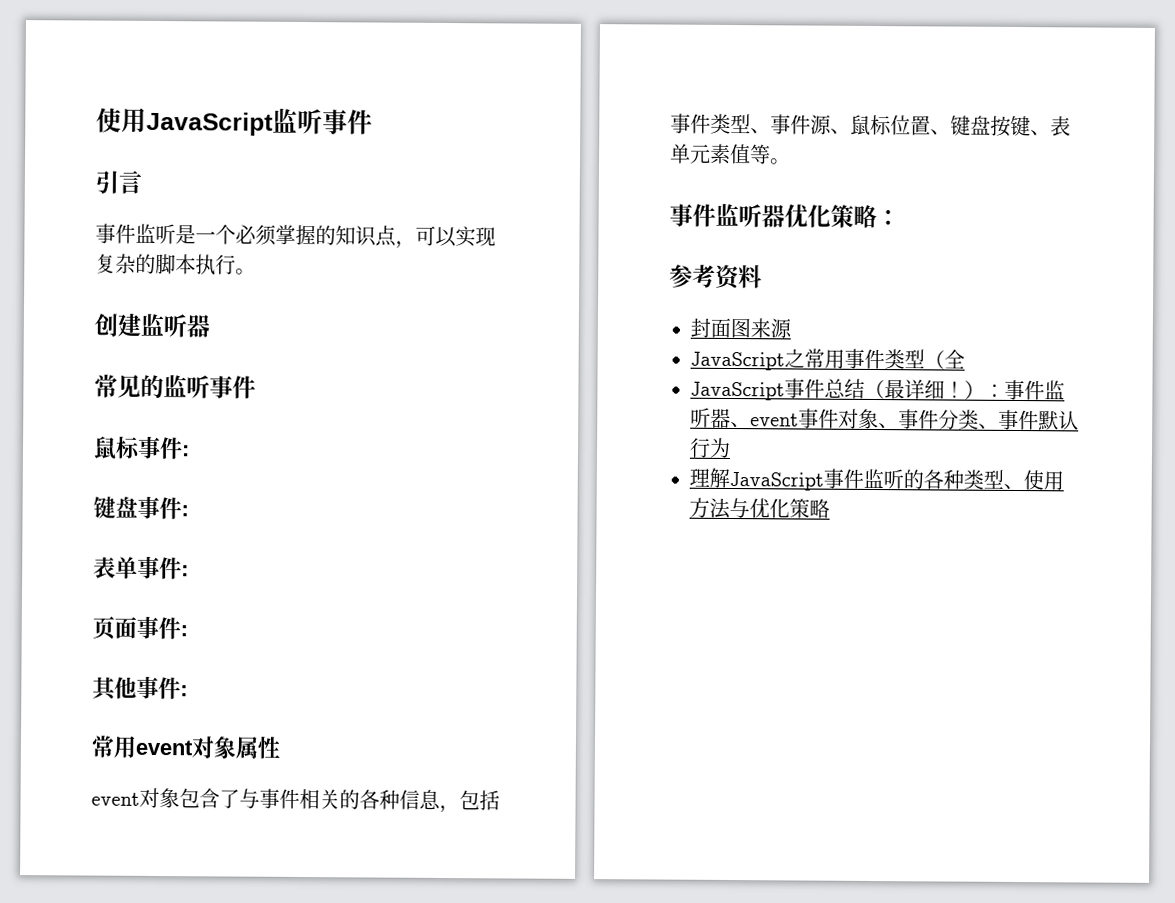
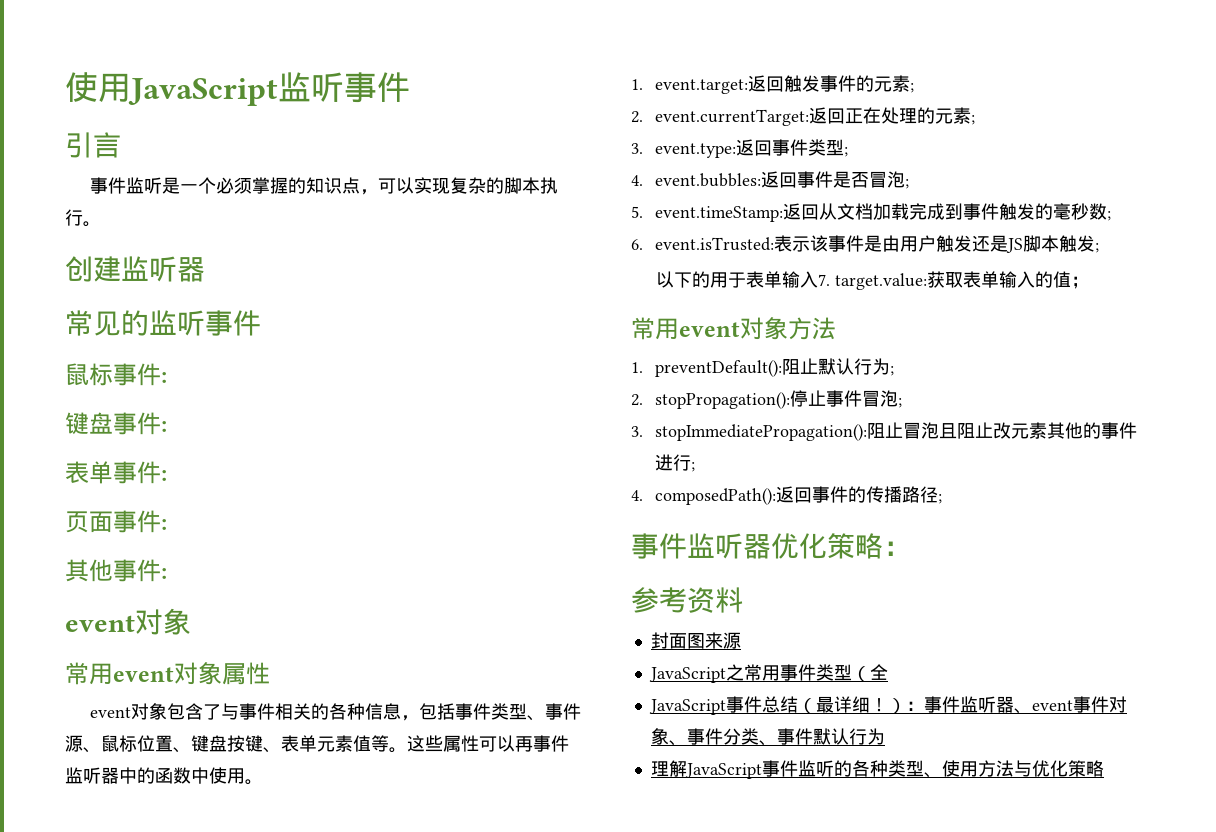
  其他事件:
+ event对象
+ 这些属性可以再事件监听器中的函数中使用。
+ 1. event.target:返回触发事件的元素;
+ 2. event.currentTarget:返回正在处理的元素;
+ 3. event.type:返回事件类型;
+ 4. event.bubbles:返回事件是否冒泡;
+ 5. event.timeStamp:返回从文档加载完成到事件触发的毫秒数;
+ 6. event.isTrusted:表示该事件是由用户触发还是JS脚本触发;
+ 以下的用于表单输入7. target.value:获取表单输入的值；
+ 常用event对象方法
+ 1. preventDefault():阻止默认行为;
+ 2. stopPropagation():停止事件冒泡;
+ 3. stopImmediatePropagation():阻止冒泡且阻止改元素其他的事件进行;
+ 4. composedPath():返回事件的传播路径;

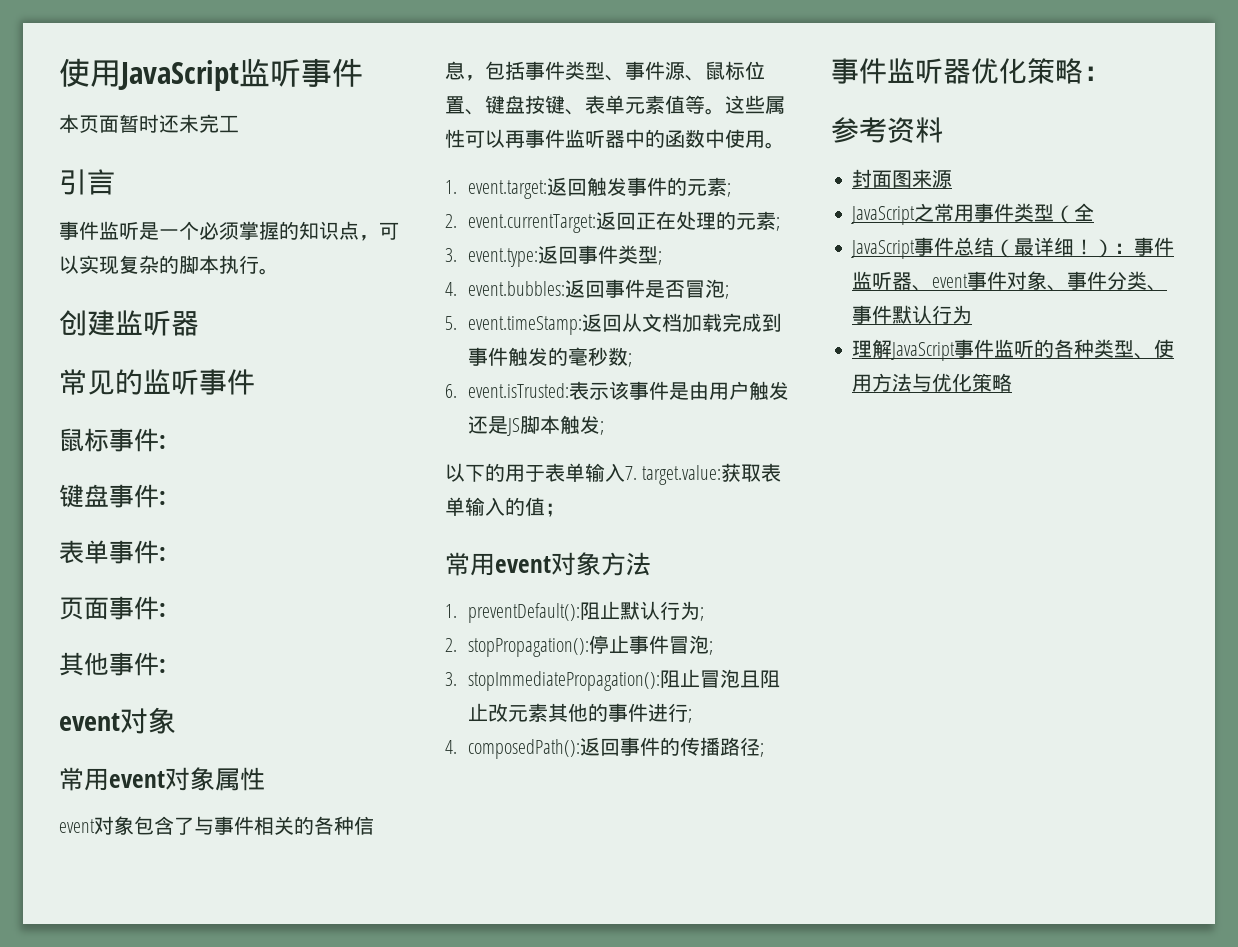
+ 本页面暂时还未完工

